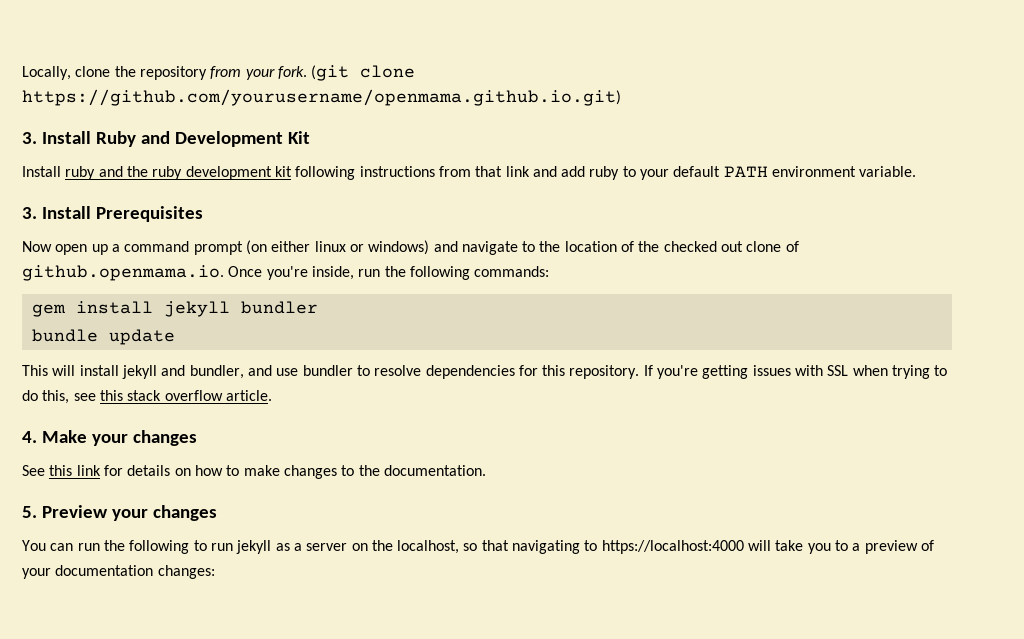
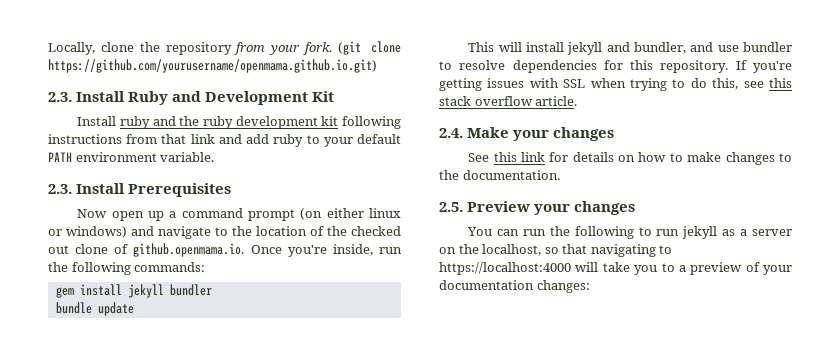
- 3. Install Ruby and Development Kit
+ 2.3. Install Ruby and Development Kit
- 3. Install Prerequisites
+ 2.3. Install Prerequisites
- 4. Make your changes
+ 2.4. Make your changes
- 5. Preview your changes
+ 2.5. Preview your changes

